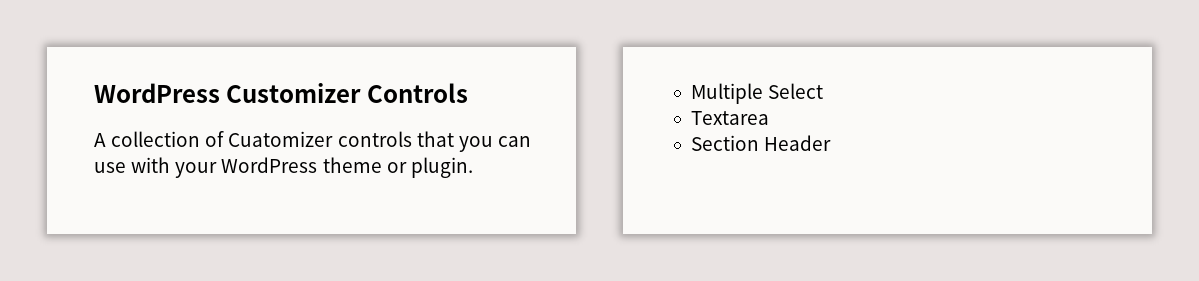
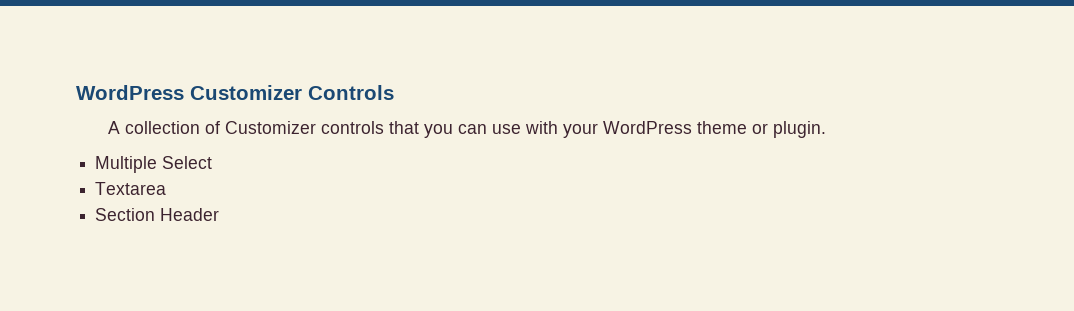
- A collection of Cuatomizer controls that you can use with your WordPress theme or plugin.
+ A collection of Customizer controls that you can use with your WordPress theme or plugin.

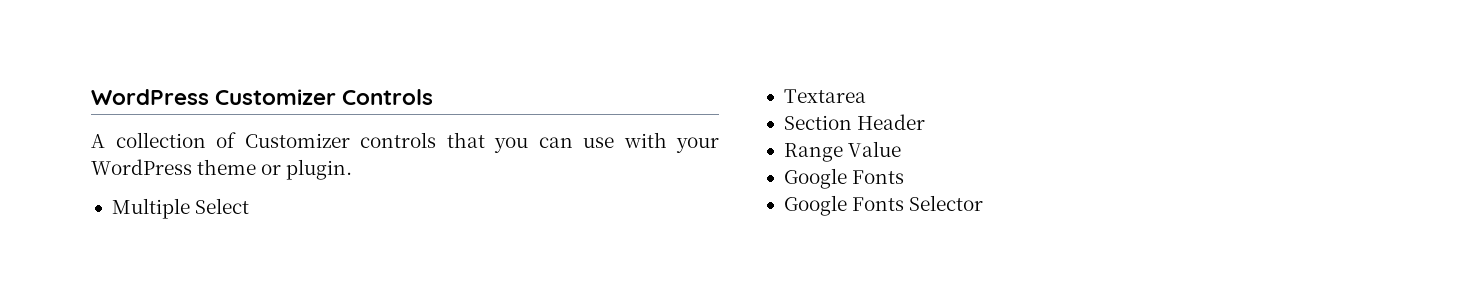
+ Range Value
+ Google Fonts
+ Google Fonts Selector

